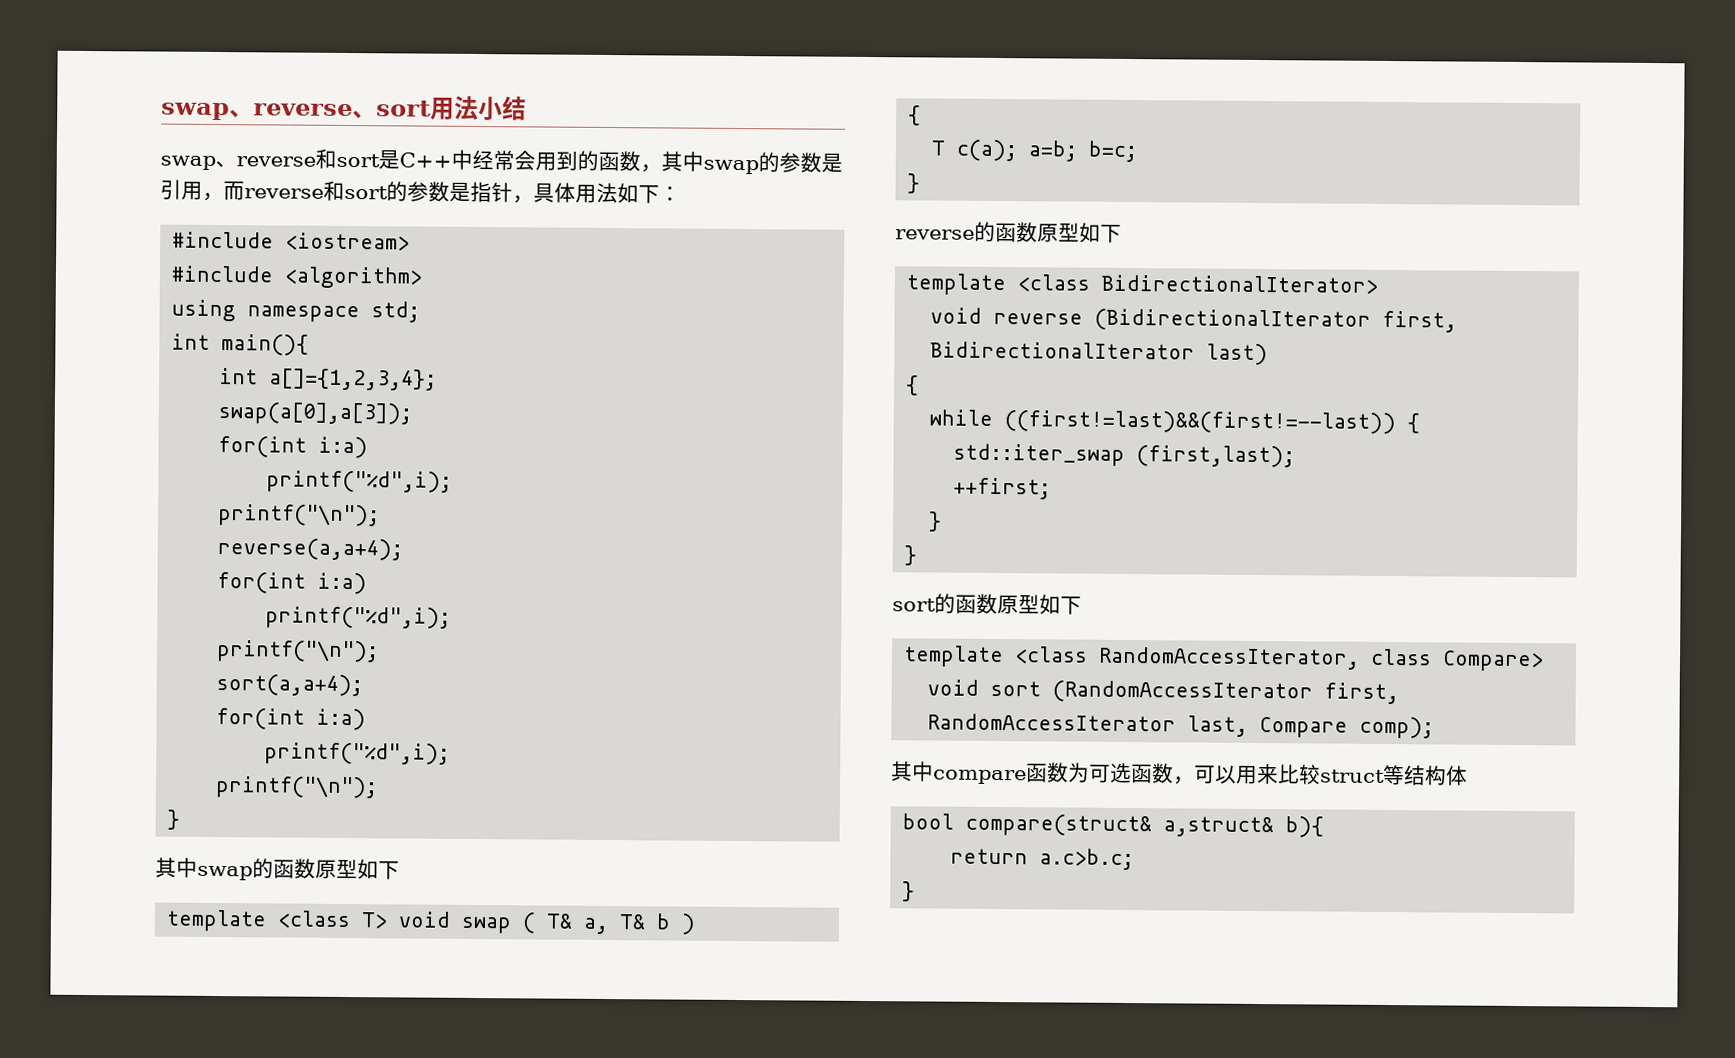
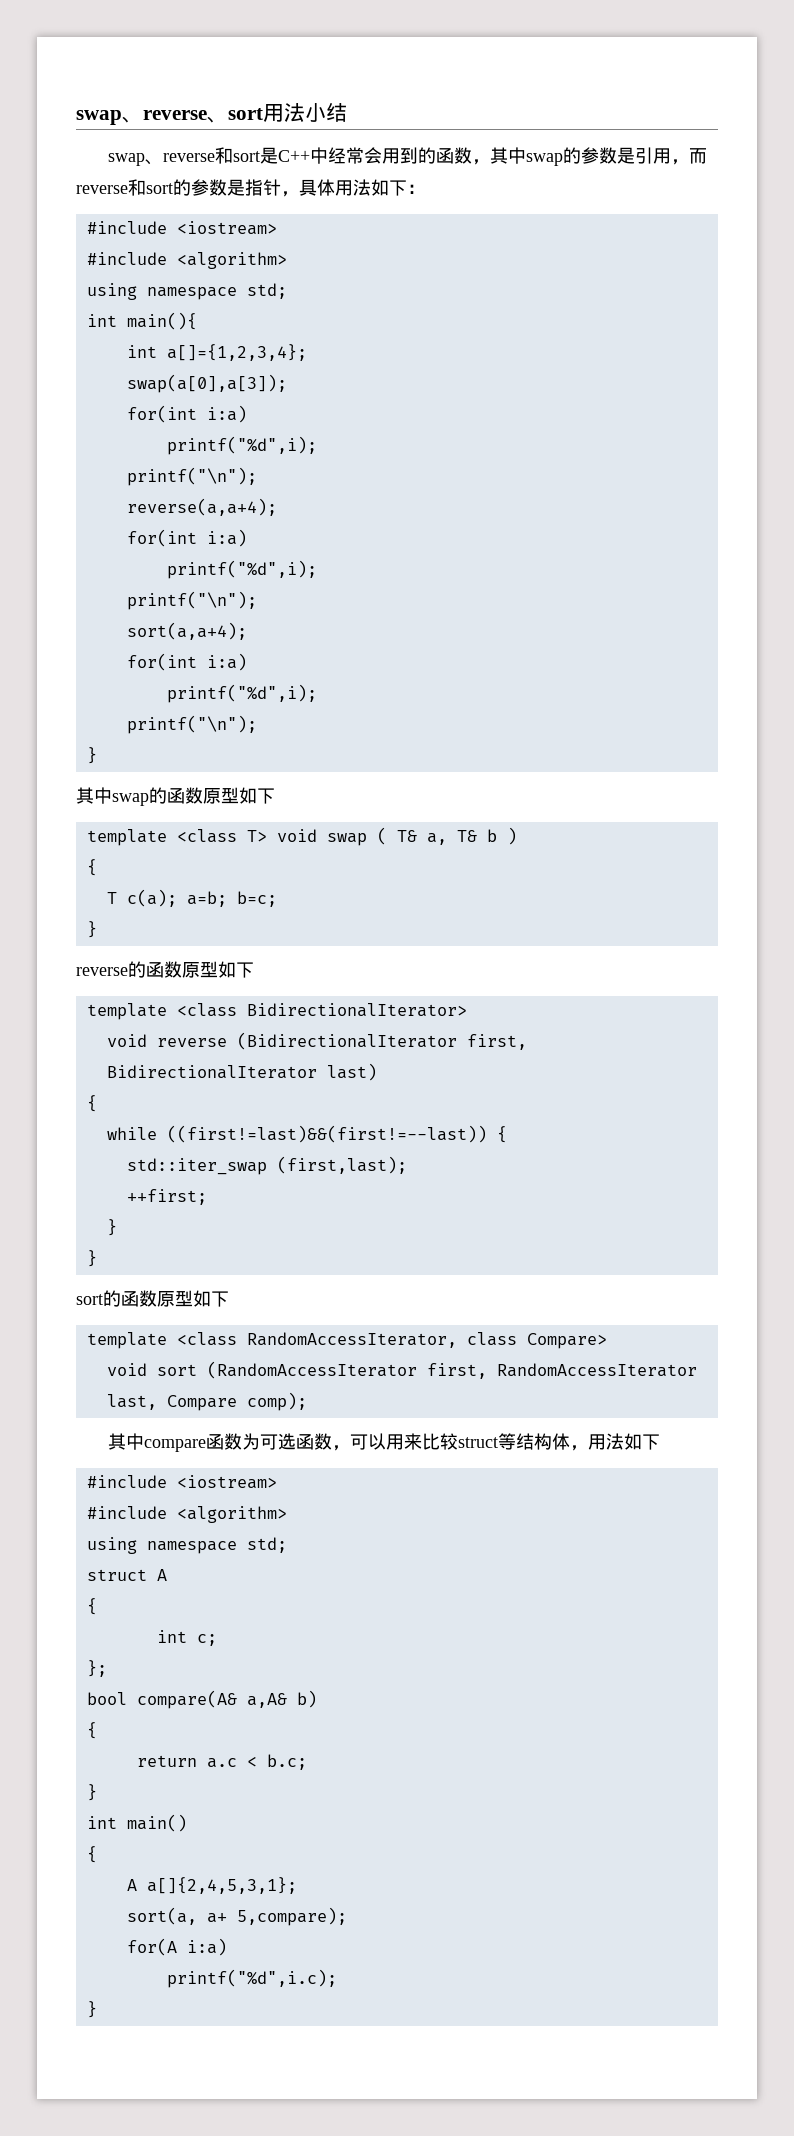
- 其中compare函数为可选函数，可以用来比较struct等结构体
- bool compare(struct& a,struct& b){
- return a.c>b.c;
+ 其中compare函数为可选函数，可以用来比较struct等结构体，用法如下
+ #include <iostream>
+ #include <algorithm>
+ using namespace std;
+ struct A
+ {
+ int c;
+ };
+ bool compare(A& a,A& b)
+ {
+ return a.c < b.c;
+ }
+ int main()
+ {
+ A a[]{2,4,5,3,1};
+ sort(a, a+ 5,compare);
+ for(A i:a)
+ printf("%d",i.c);

